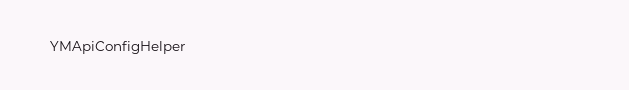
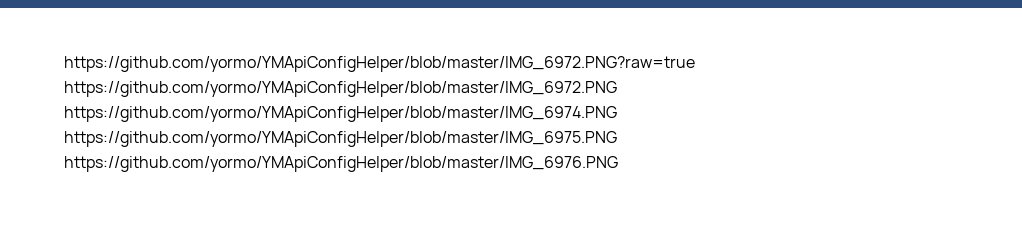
- YMApiConfigHelper
+ https://github.com/yormo/YMApiConfigHelper/blob/master/IMG_6972.PNG?raw=true https://github.com/yormo/YMApiConfigHelper/blob/master/IMG_6972.PNG https://github.com/yormo/YMApiConfigHelper/blob/master/IMG_6974.PNG https://github.com/yormo/YMApiConfigHelper/blob/master/IMG_6975.PNG https://github.com/yormo/YMApiConfigHelper/blob/master/IMG_6976.PNG

